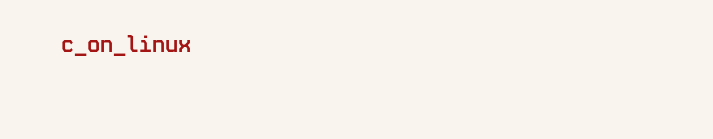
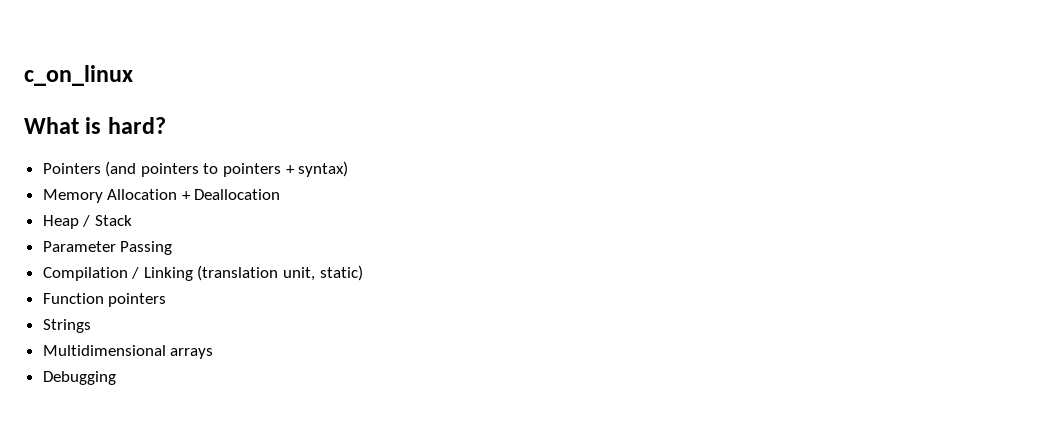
+ What is hard?
+ Pointers (and pointers to pointers + syntax)
+ Memory Allocation + Deallocation
+ Heap / Stack
+ Parameter Passing
+ Compilation / Linking (translation unit, static)
+ Function pointers
+ Strings
+ Multidimensional arrays
+ Debugging

